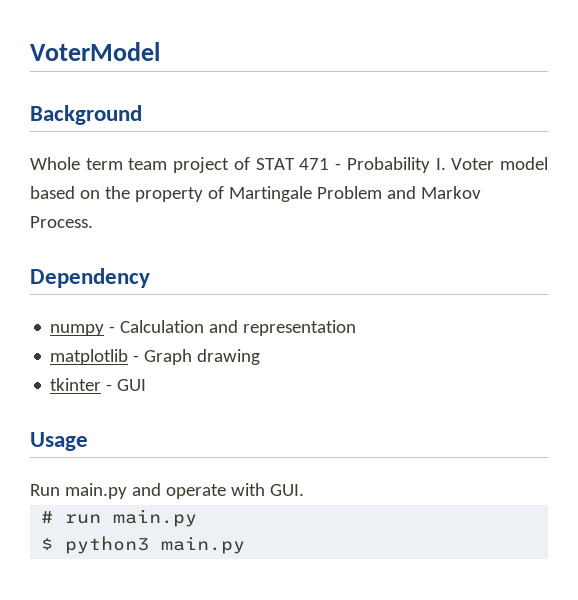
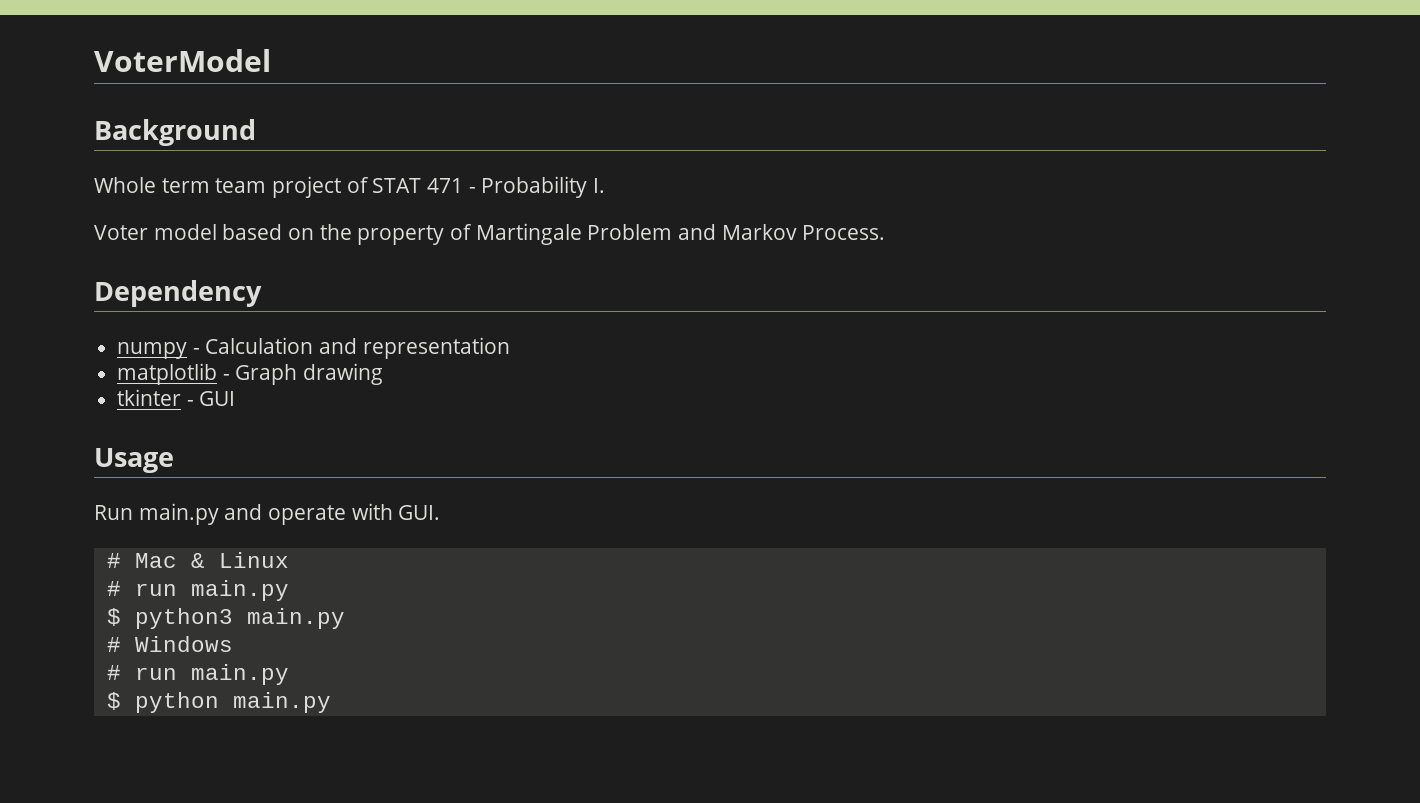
- Whole term team project of STAT 471 - Probability I. Voter model based on the property of Martingale Problem and Markov Process.
+ Whole term team project of STAT 471 - Probability I.
+ Voter model based on the property of Martingale Problem and Markov Process.
+ # Mac & Linux
+ # Windows
+ # run main.py
+ $ python main.py

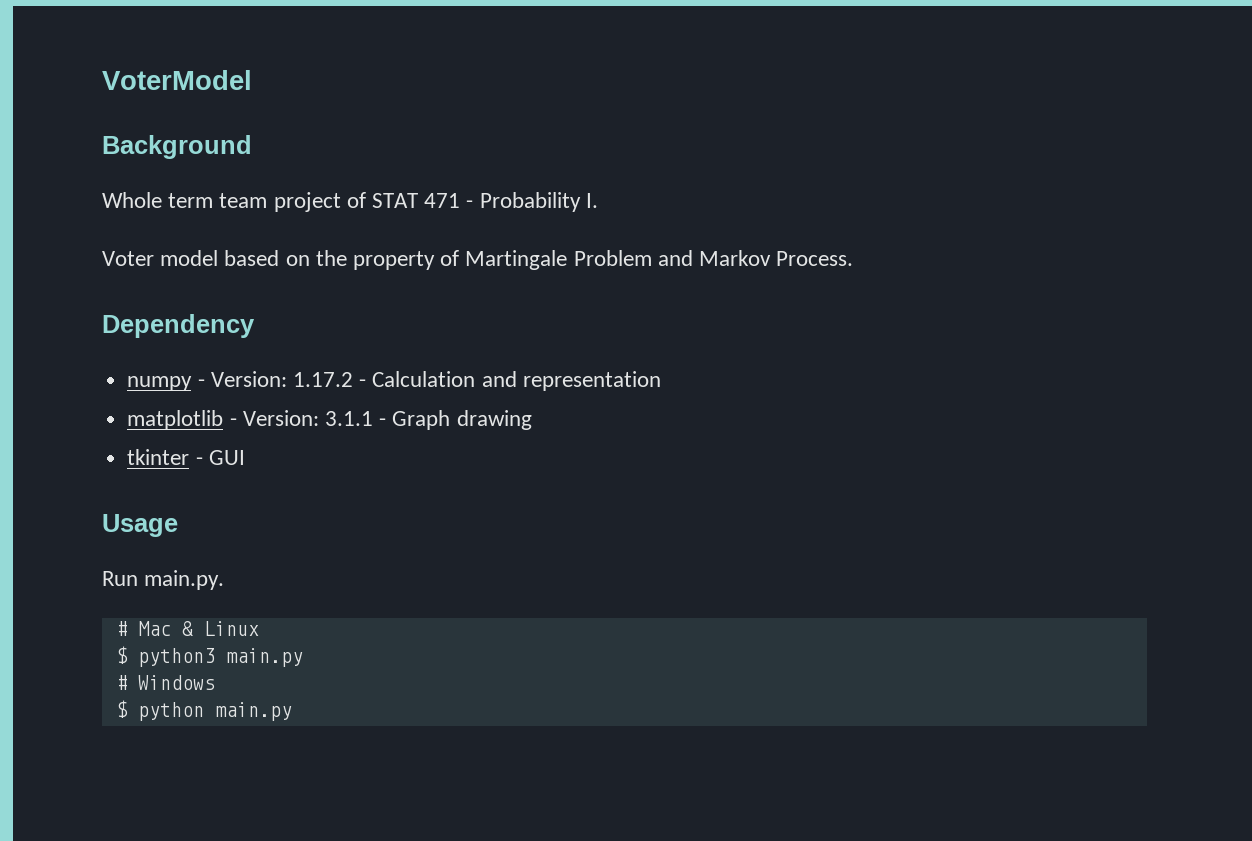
- numpy - Calculation and representation
+ numpy - Version: 1.17.2 - Calculation and representation
- matplotlib - Graph drawing
+ matplotlib - Version: 3.1.1 - Graph drawing
- Run main.py and operate with GUI.
+ Run main.py.
  # Mac & Linux
- # run main.py
  # Windows
- # run main.py

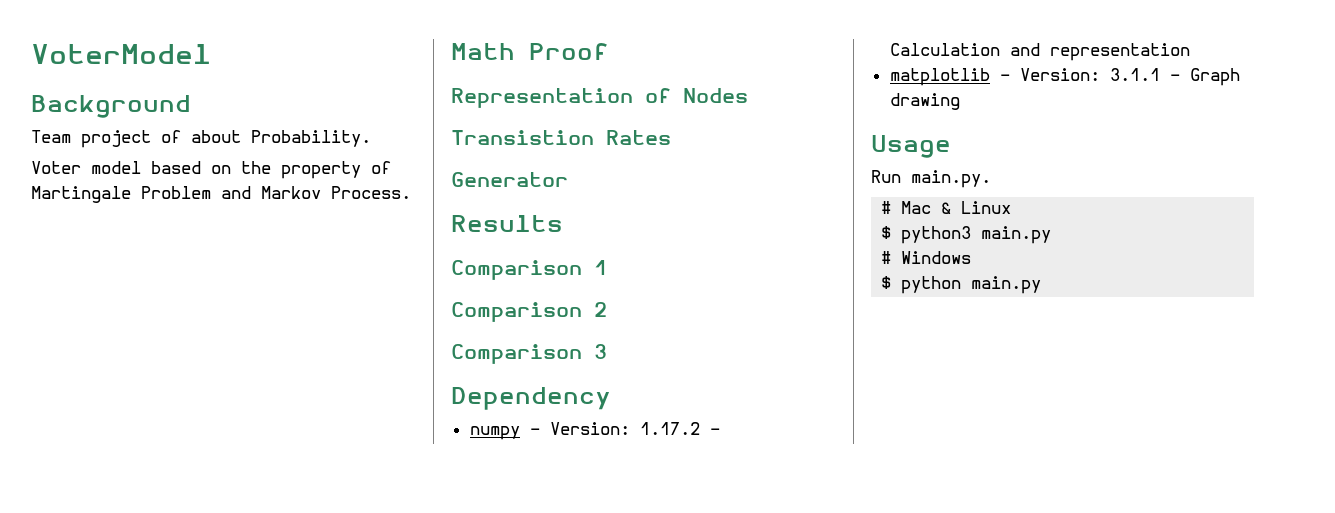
- Whole term team project of STAT 471 - Probability I.
+ Team project of about Probability.
+ Math Proof
+ Representation of Nodes
+ Transistion Rates
+ Generator
+ Results
+ Comparison 1
+ Comparison 2
+ Comparison 3
- tkinter - GUI

